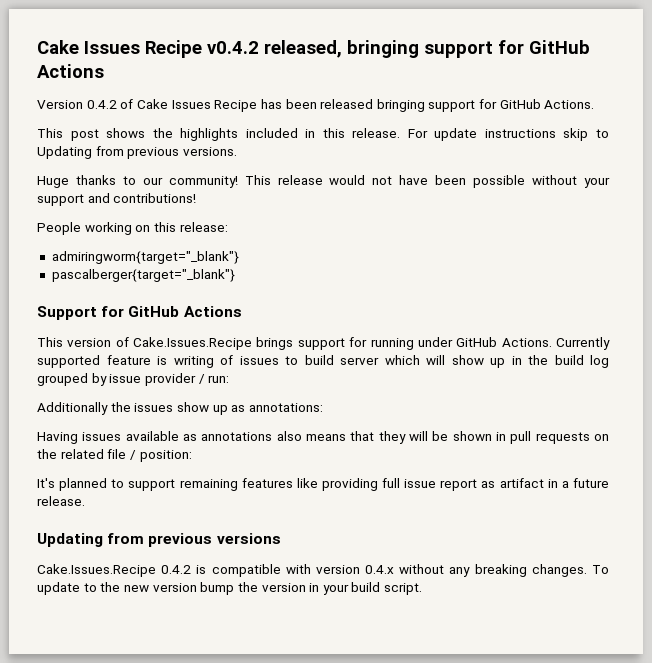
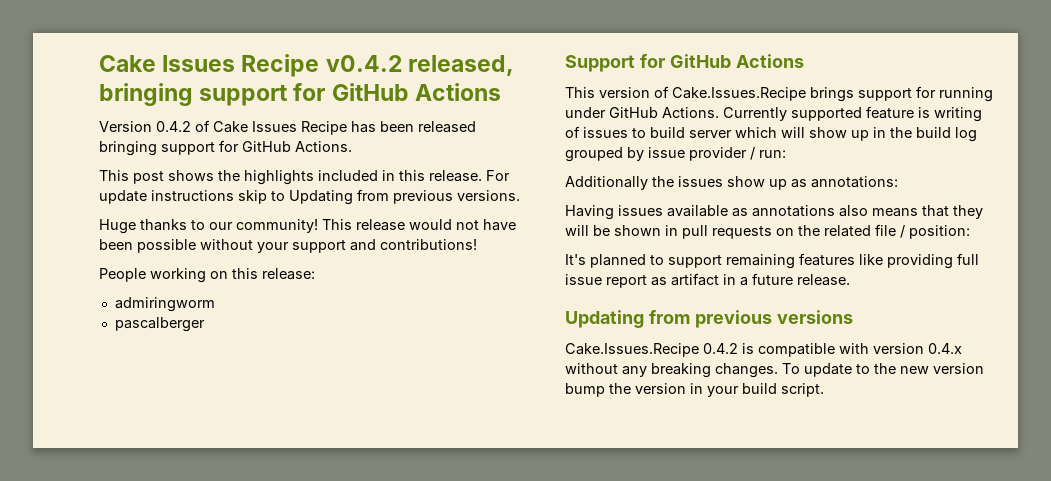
- admiringworm{target="_blank"}
- pascalberger{target="_blank"}
+ admiringworm
+ pascalberger

